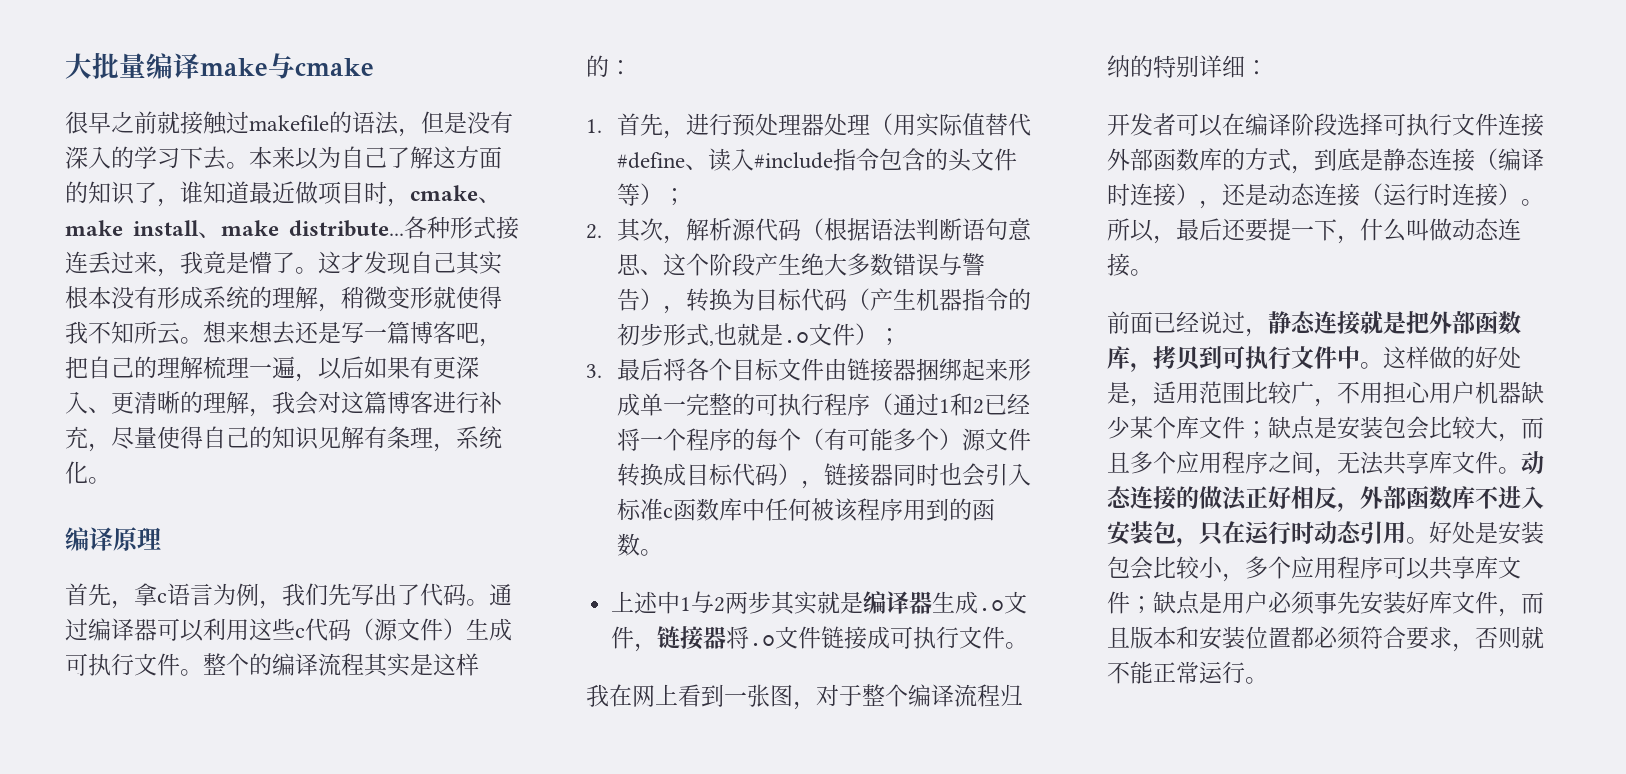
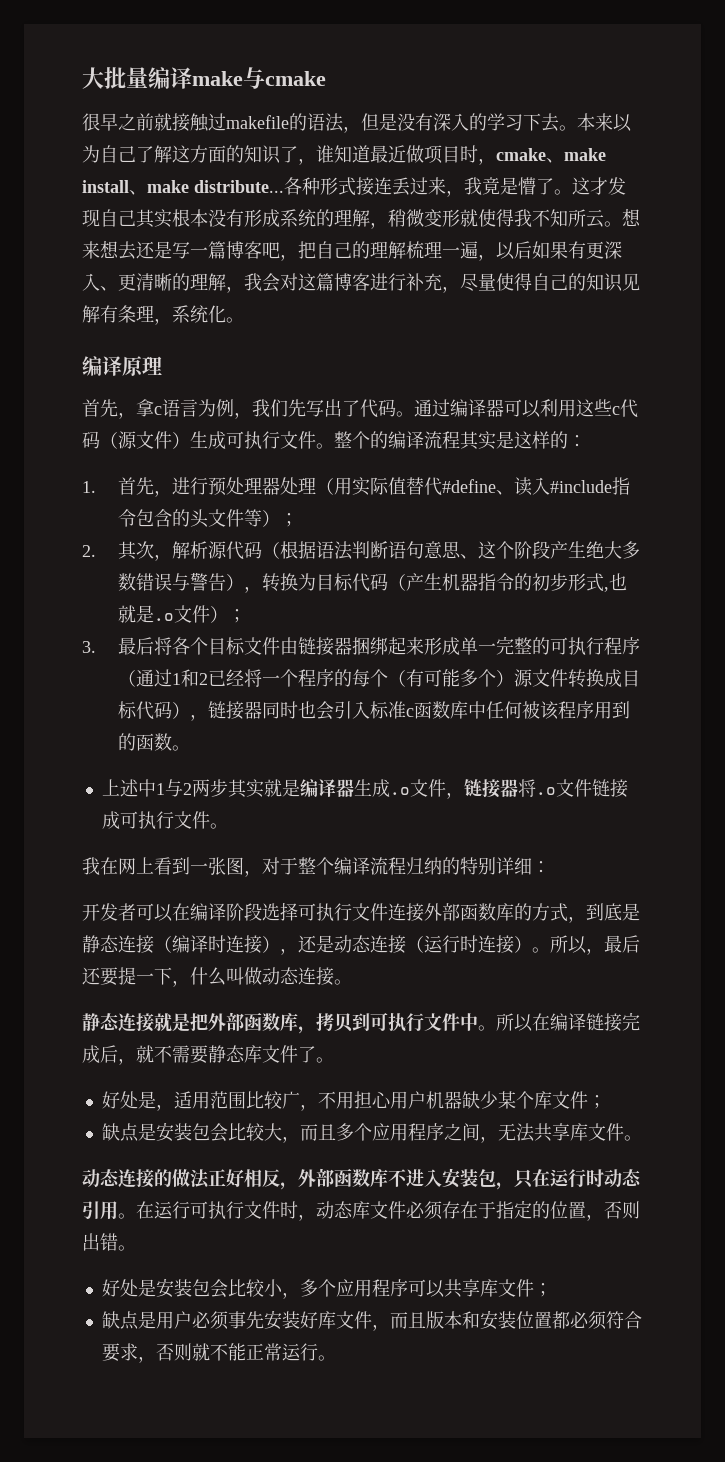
- 前面已经说过，静态连接就是把外部函数库，拷贝到可执行文件中。
+ 静态连接就是把外部函数库，拷贝到可执行文件中。
- 这样做的好处是，适用范围比较广，不用担心用户机器缺少某个库文件；缺点是安装包会比较大，而且多个应用程序之间，无法共享库文件。动态连接的做法正好相反，外部函数库不进入安装包，只在运行时动态引用。好处是安装包会比较小，多个应用程序可以共享库文件；缺点是用户必须事先安装好库文件，而且版本和安装位置都必须符合要求，否则就不能正常运行。
+ 所以在编译链接完成后，就不需要静态库文件了。
+ 好处是，适用范围比较广，不用担心用户机器缺少某个库文件；
+ 缺点是安装包会比较大，而且多个应用程序之间，无法共享库文件。
+ 动态连接的做法正好相反，外部函数库不进入安装包，只在运行时动态引用。在运行可执行文件时，动态库文件必须存在于指定的位置，否则出错。
+ 好处是安装包会比较小，多个应用程序可以共享库文件；
+ 缺点是用户必须事先安装好库文件，而且版本和安装位置都必须符合要求，否则就不能正常运行。

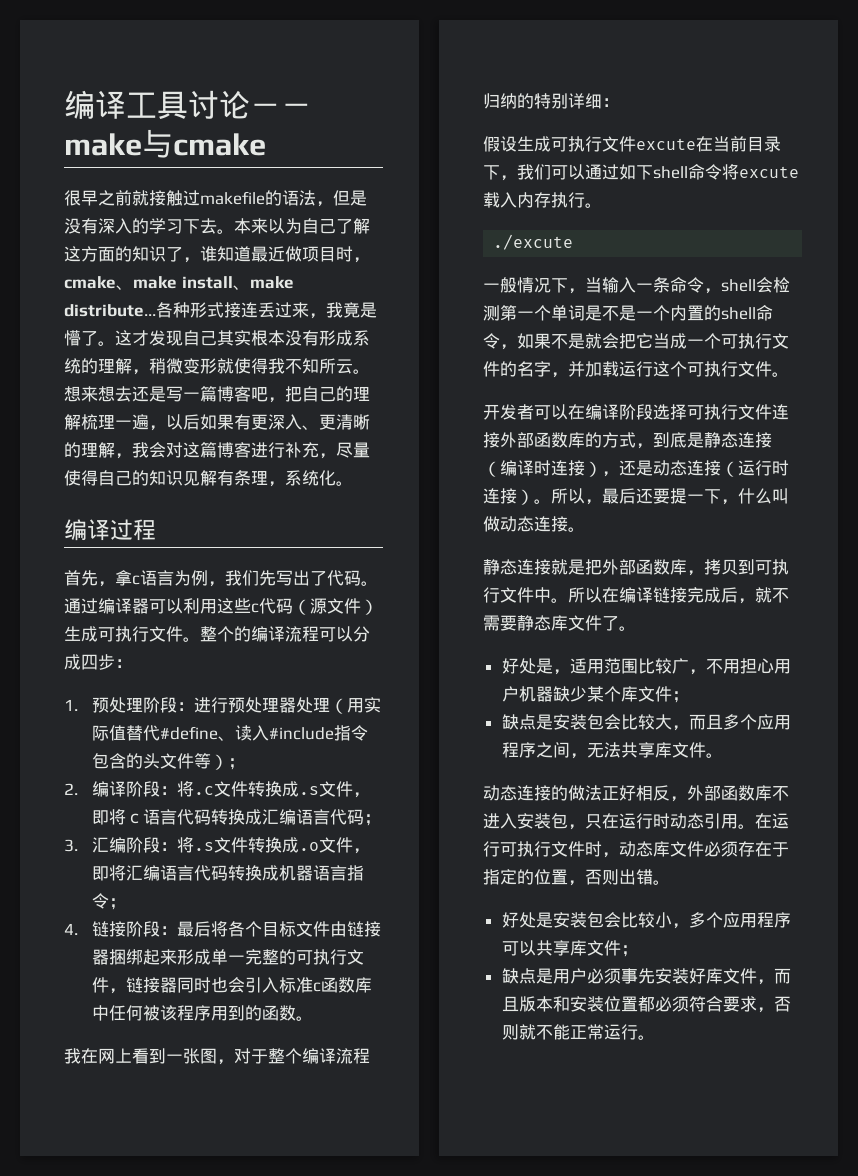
- 大批量编译make与cmake
+ 编译工具讨论－－make与cmake
- 编译原理
+ 编译过程
- 整个的编译流程其实是这样的：
+ 整个的编译流程可以分成四步：
- 1.首先，进行预处理器处理（用实际值替代#define、读入#include指令包含的头文件等）；
+ 1.预处理阶段：进行预处理器处理（用实际值替代#define、读入#include指令包含的头文件等）；
- 2.其次，解析源代码（根据语法判断语句意思、这个阶段产生绝大多数错误与警告），转换为目标代码（产生机器指令的初步形式,也就是.o文件）；
- 3.最后将各个目标文件由链接器捆绑起来形成单一完整的可执行程序（通过1和2已经将一个程序的每个（有可能多个）源文件转换成目标代码），链接器同时也会引入标准c函数库中任何被该程序用到的函数。
+ 2.编译阶段：将.c文件转换成.s文件，即将ｃ语言代码转换成汇编语言代码；
+ 3.汇编阶段：将.s文件转换成.o文件，即将汇编语言代码转换成机器语言指令；
+ 4.链接阶段：最后将各个目标文件由链接器捆绑起来形成单一完整的可执行文件，链接器同时也会引入标准c函数库中任何被该程序用到的函数。
- 上述中1与2两步其实就是编译器生成.o文件，链接器将.o文件链接成可执行文件。
+ 假设生成可执行文件excute在当前目录下，我们可以通过如下shell命令将excute载入内存执行。
+ ./excute
+ 一般情况下，当输入一条命令，shell会检测第一个单词是不是一个内置的shell命令，如果不是就会把它当成一个可执行文件的名字，并加载运行这个可执行文件。

